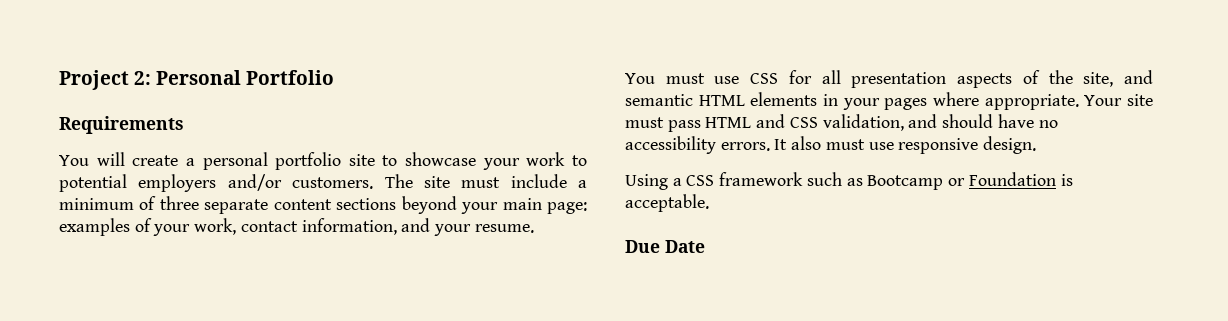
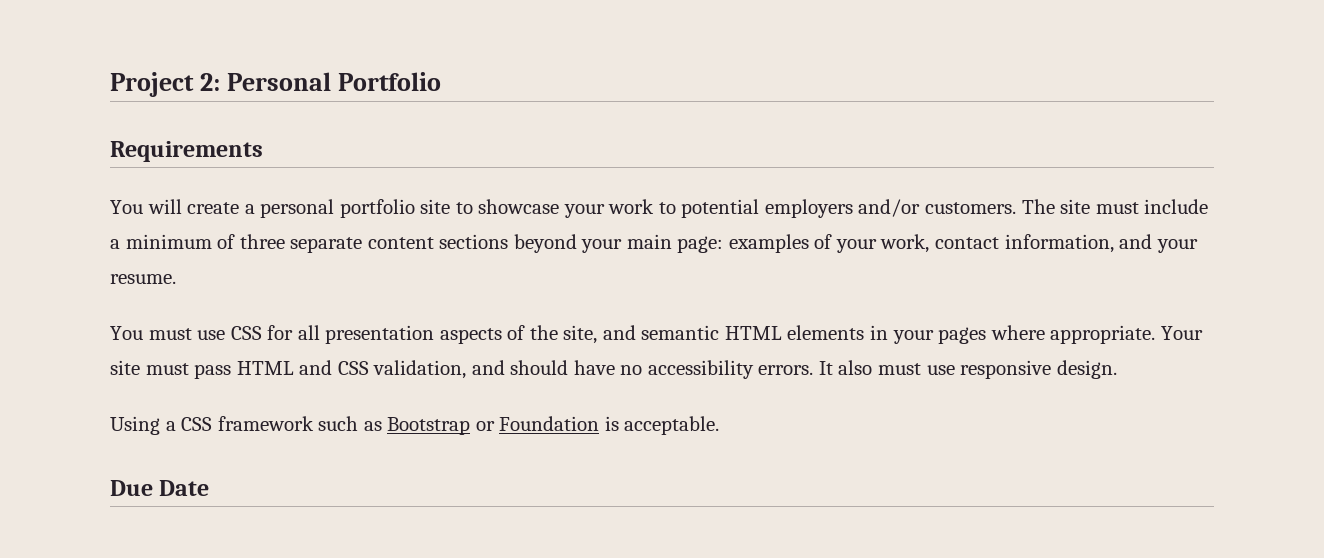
- Using a CSS framework such as Bootcamp or Foundation is acceptable.
+ Using a CSS framework such as Bootstrap or Foundation is acceptable.

